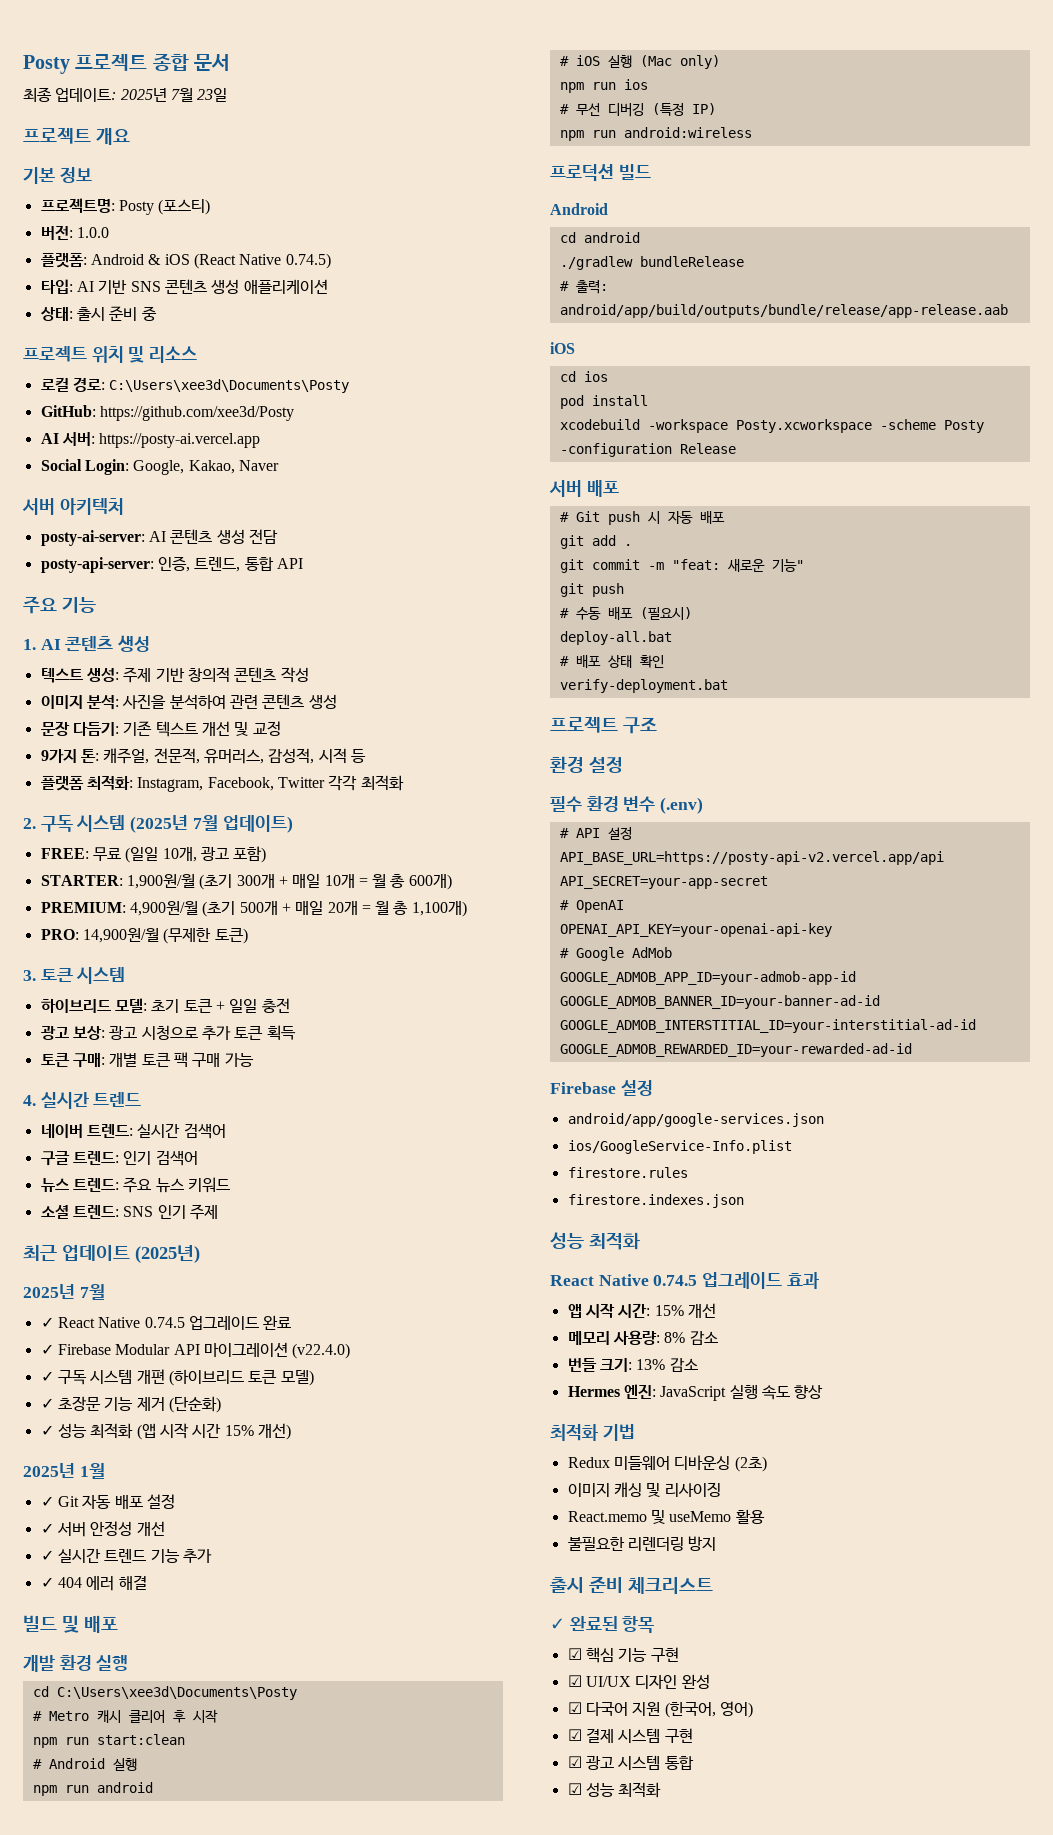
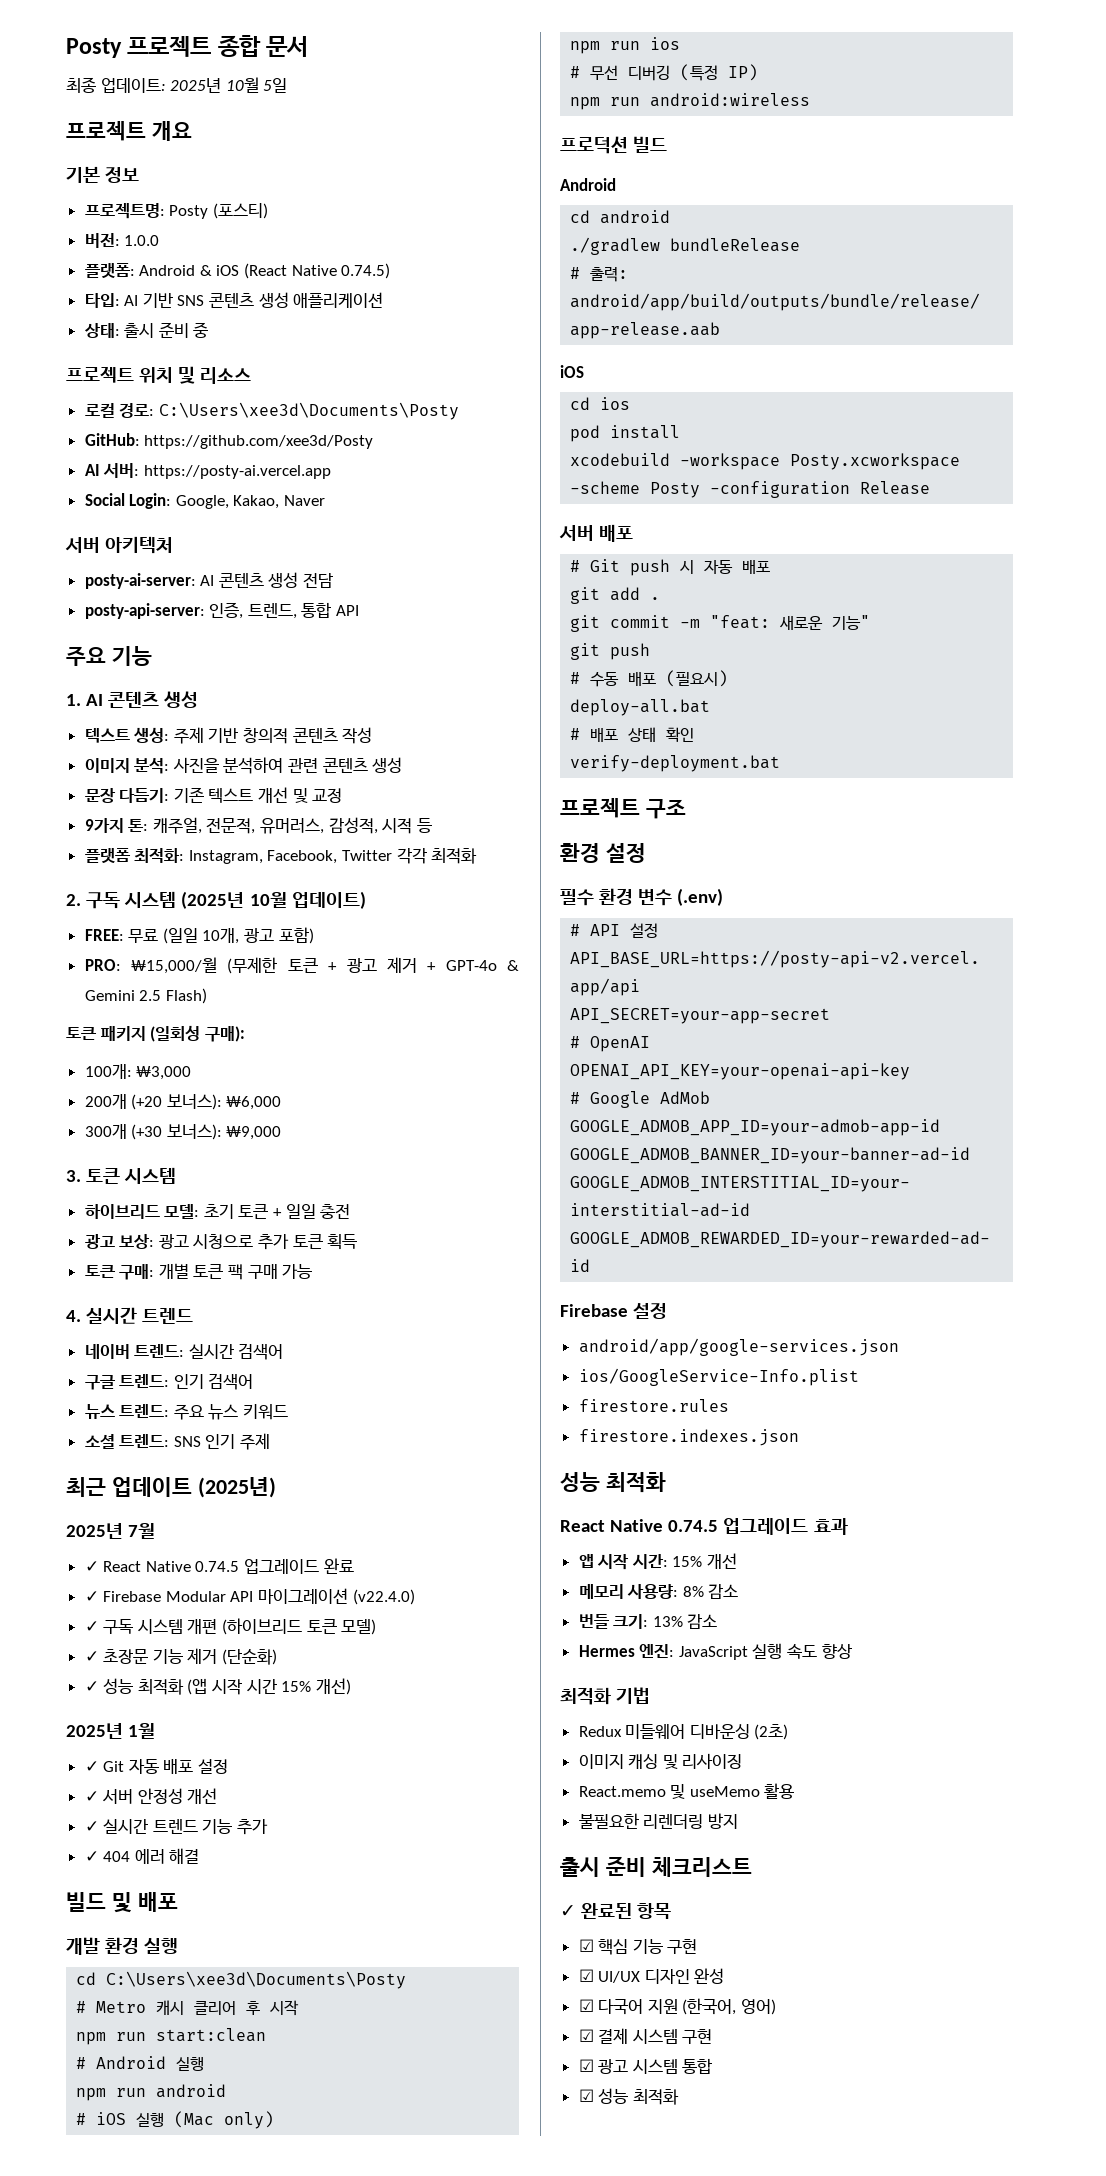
- 최종 업데이트: 2025년 7월 23일
+ 최종 업데이트: 2025년 10월 5일
- 2. 구독 시스템 (2025년 7월 업데이트)
+ 2. 구독 시스템 (2025년 10월 업데이트)
- STARTER: 1,900원/월 (초기 300개 + 매일 10개 = 월 총 600개)
- PREMIUM: 4,900원/월 (초기 500개 + 매일 20개 = 월 총 1,100개)
- PRO: 14,900원/월 (무제한 토큰)
+ PRO: ₩15,000/월 (무제한 토큰 + 광고 제거 + GPT-4o & Gemini 2.5 Flash)
+ 토큰 패키지 (일회성 구매):
+ 100개: ₩3,000
+ 200개 (+20 보너스): ₩6,000
+ 300개 (+30 보너스): ₩9,000

